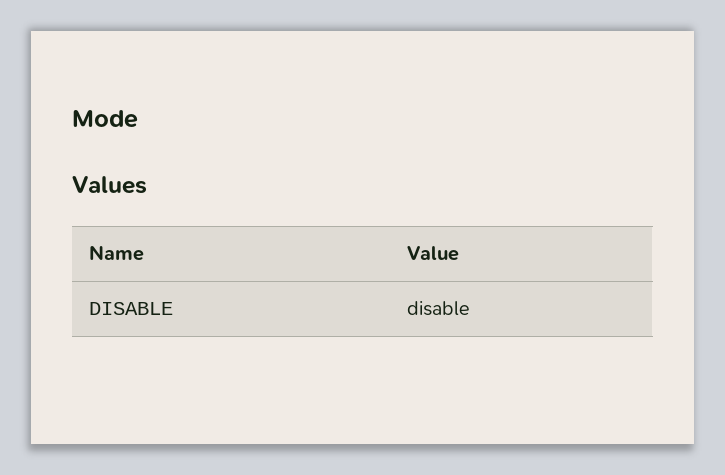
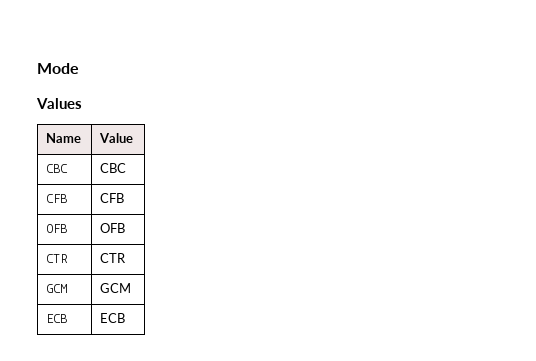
- DISABLE | disable
+ CBC | CBC
+ CFB | CFB
+ OFB | OFB
+ CTR | CTR
+ GCM | GCM
+ ECB | ECB

